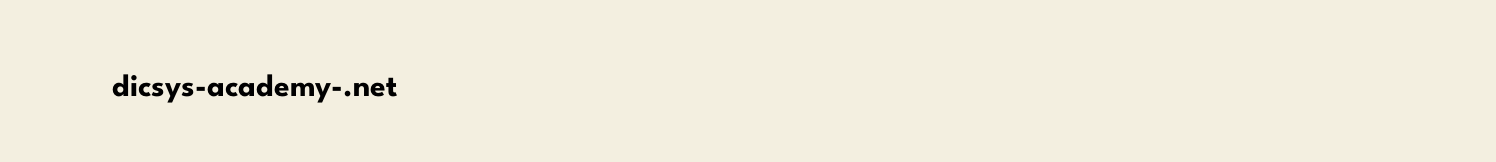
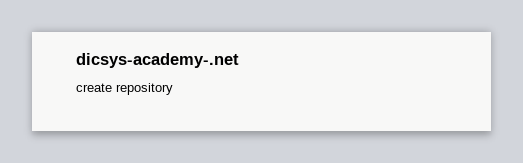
+ create repository

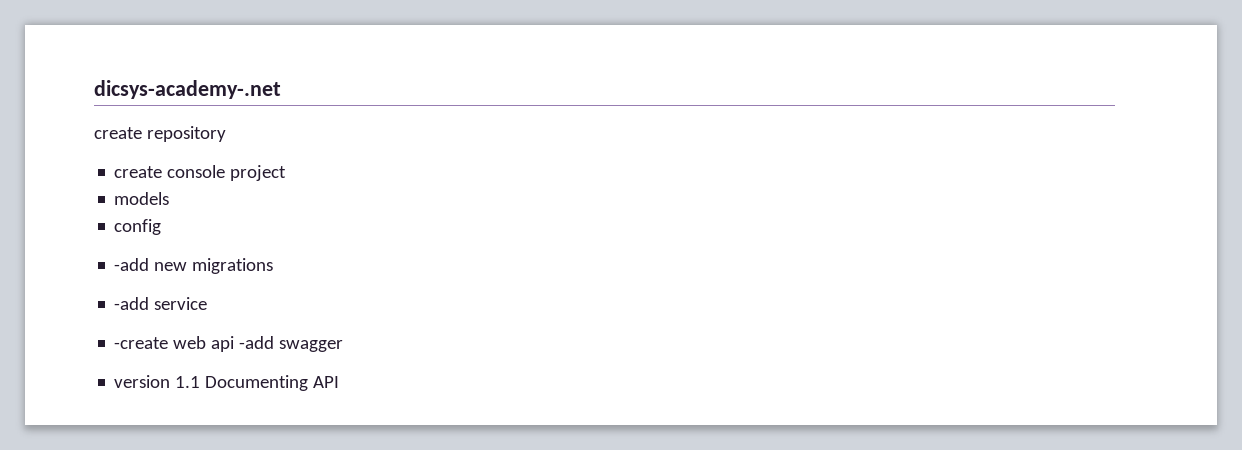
+ create console project
+ models
+ config
+ -add new migrations
+ -add service
+ -create web api -add swagger
+ version 1.1 Documenting API

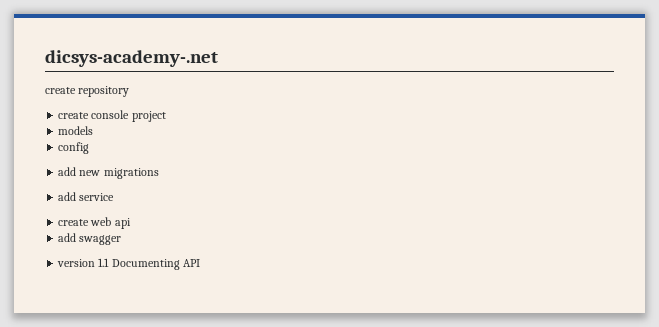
- -add new migrations
+ add new migrations
- -add service
+ add service
- -create web api -add swagger
+ create web api
+ add swagger

